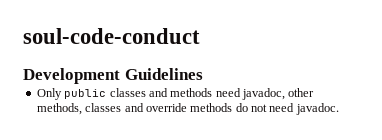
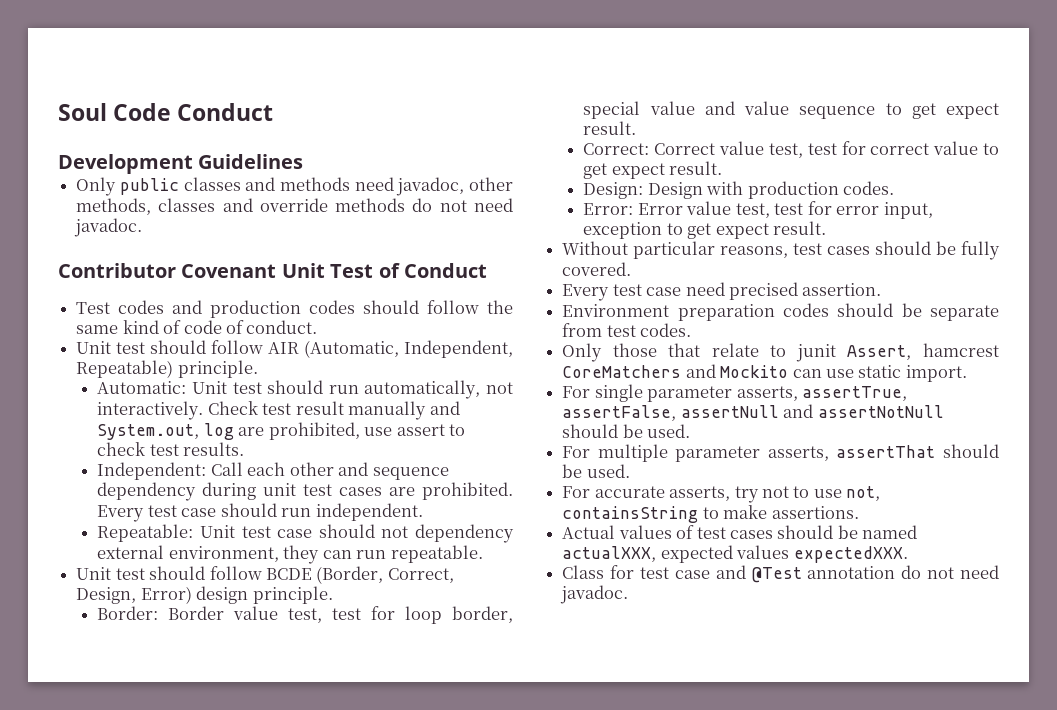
- soul-code-conduct
+ Soul Code Conduct
+ Contributor Covenant Unit Test of Conduct
+ Test codes and production codes should follow the same kind of code of conduct.
+ Unit test should follow AIR (Automatic, Independent, Repeatable) principle.
+ Automatic: Unit test should run automatically, not interactively. Check test result manually and System.out, log are prohibited, use assert to check test results.
+ Independent: Call each other and sequence dependency during unit test cases are prohibited. Every test case should run independent.
+ Repeatable: Unit test case should not dependency external environment, they can run repeatable.
+ Unit test should follow BCDE (Border, Correct, Design, Error) design principle.
+ Border: Border value test, test for loop border, special value and value sequence to get expect result.
+ Correct: Correct value test, test for correct value to get expect result.
+ Design: Design with production codes.
+ Error: Error value test, test for error input, exception to get expect result.
+ Without particular reasons, test cases should be fully covered.
+ Every test case need precised assertion.
+ Environment preparation codes should be separate from test codes.
+ Only those that relate to junit Assert, hamcrest CoreMatchers and Mockito can use static import.
+ For single parameter asserts, assertTrue, assertFalse, assertNull and assertNotNull should be used.
+ For multiple parameter asserts, assertThat should be used.
+ For accurate asserts, try not to use not, containsString to make assertions.
+ Actual values of test cases should be named actualXXX, expected values expectedXXX.
+ Class for test case and @Test annotation do not need javadoc.

